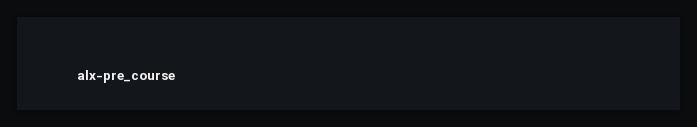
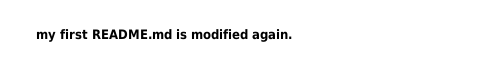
- alx-pre_course
+ my first README.md is modified again.

